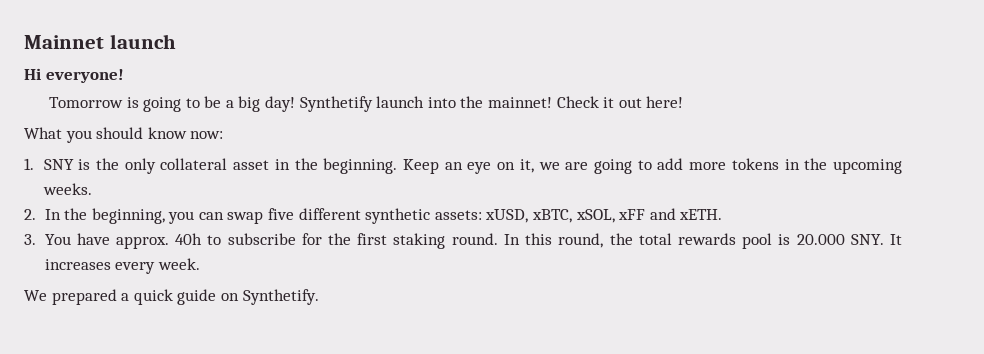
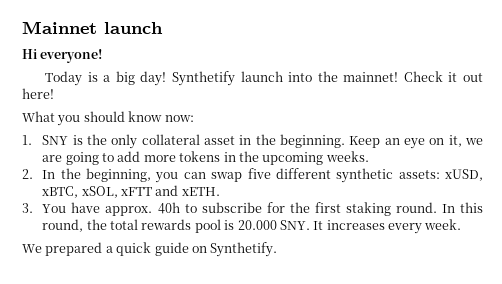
- Tomorrow is going to be a big day!
+ Today is a big day!
- 2. In the beginning, you can swap five different synthetic assets: xUSD, xBTC, xSOL, xFF and xETH.
+ 2. In the beginning, you can swap five different synthetic assets: xUSD, xBTC, xSOL, xFTT and xETH.

